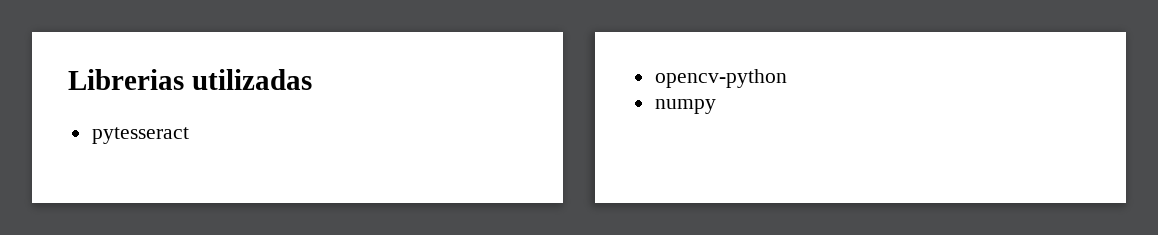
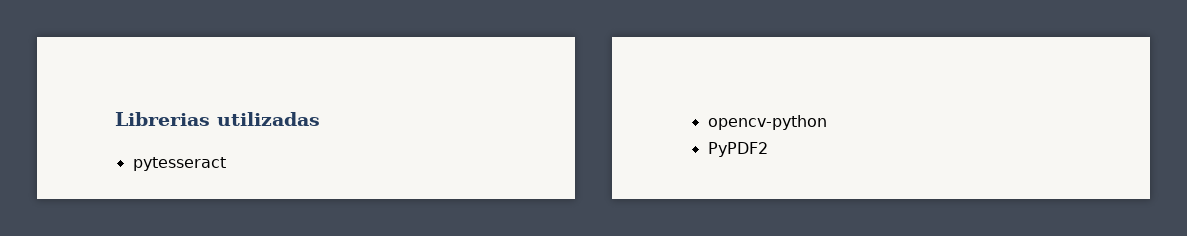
- numpy
+ PyPDF2

